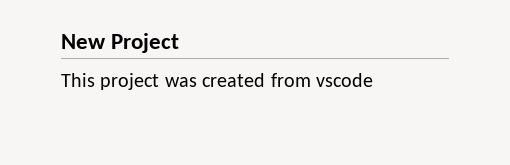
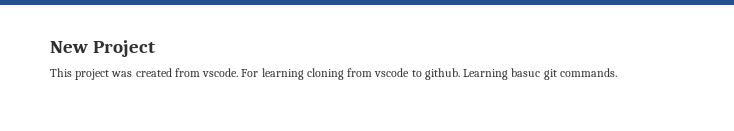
- This project was created from vscode
+ This project was created from vscode. For learning cloning from vscode to github. Learning basuc git commands.

